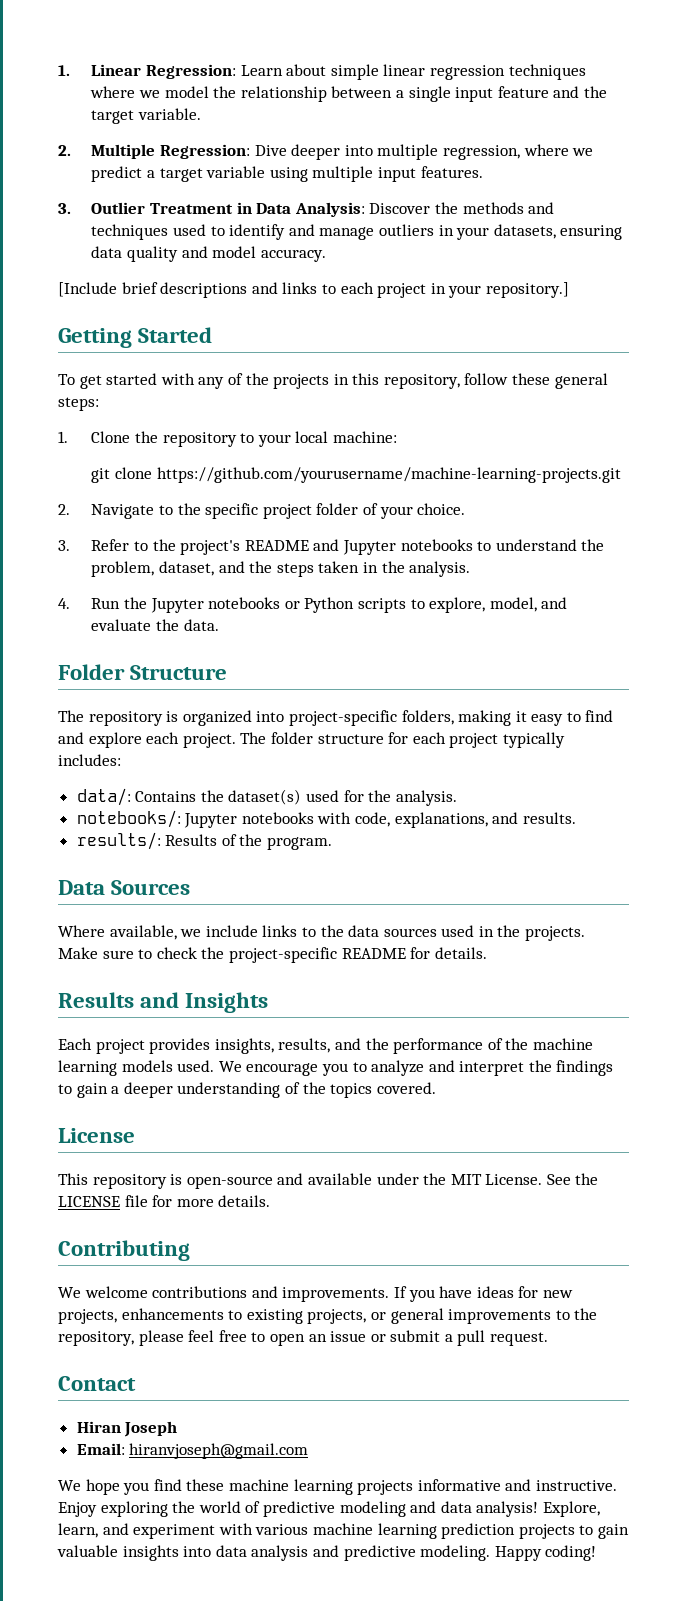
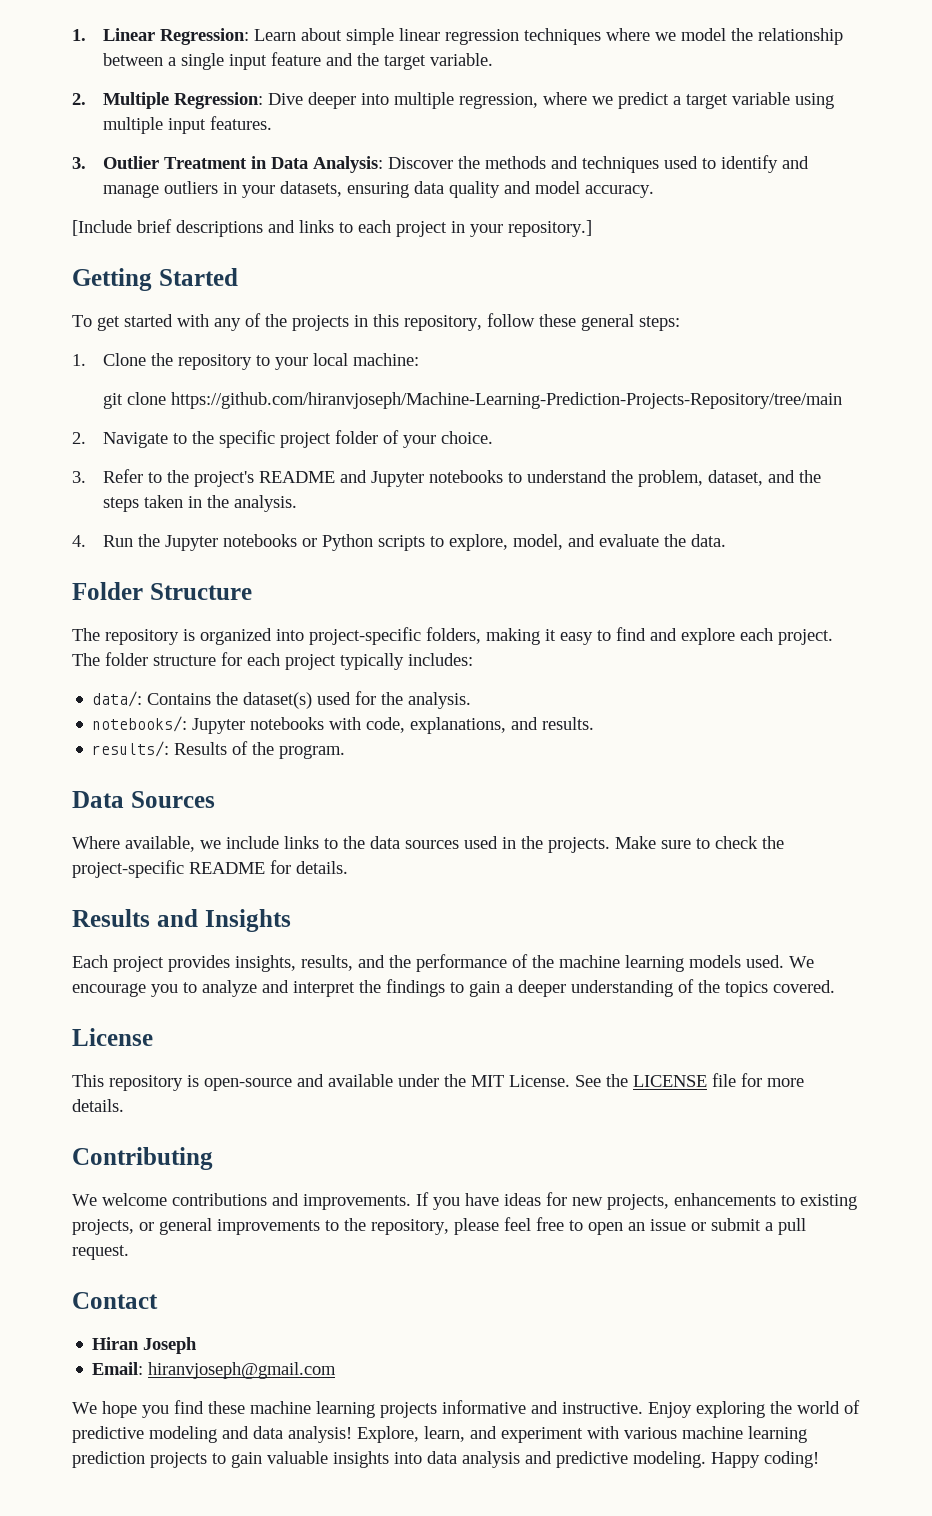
- git clone https://github.com/yourusername/machine-learning-projects.git
+ git clone https://github.com/hiranvjoseph/Machine-Learning-Prediction-Projects-Repository/tree/main

